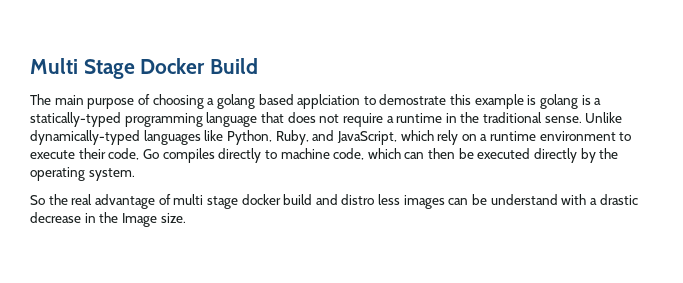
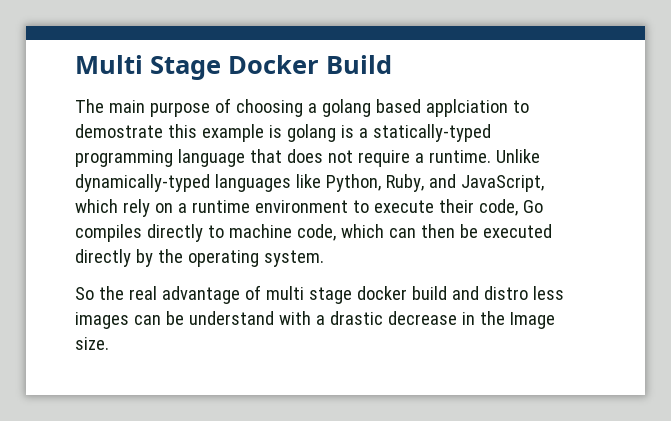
- The main purpose of choosing a golang based applciation to demostrate this example is golang is a statically-typed programming language that does not require a runtime in the traditional sense.
+ The main purpose of choosing a golang based applciation to demostrate this example is golang is a statically-typed programming language that does not require a runtime.

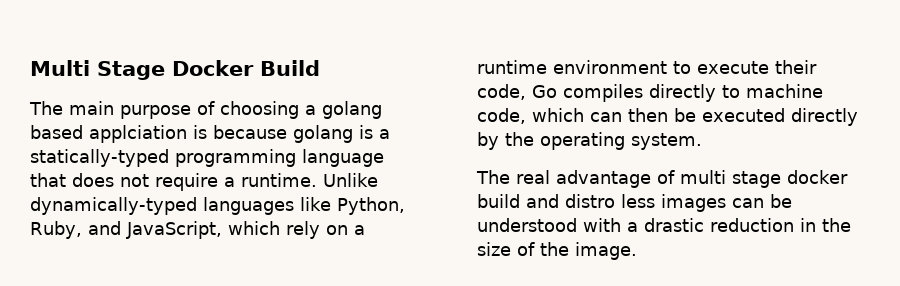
- The main purpose of choosing a golang based applciation to demostrate this example is golang is a statically-typed programming language that does not require a runtime.
+ The main purpose of choosing a golang based applciation is because golang is a statically-typed programming language that does not require a runtime.
- So the real advantage of multi stage docker build and distro less images can be understand with a drastic decrease in the Image size.
+ The real advantage of multi stage docker build and distro less images can be understood with a drastic reduction in the size of the image.

